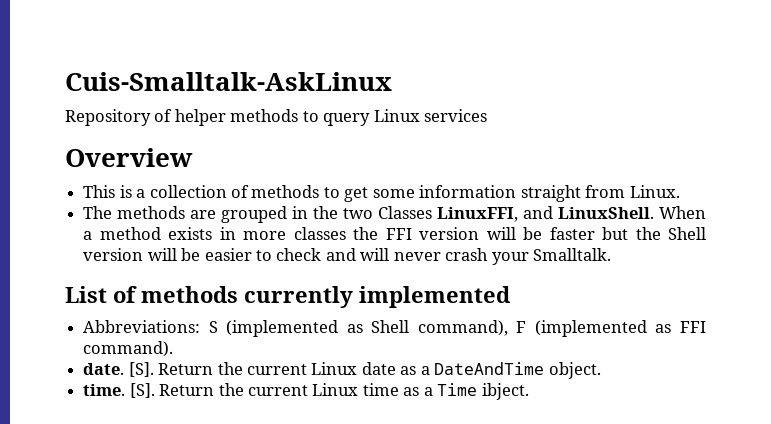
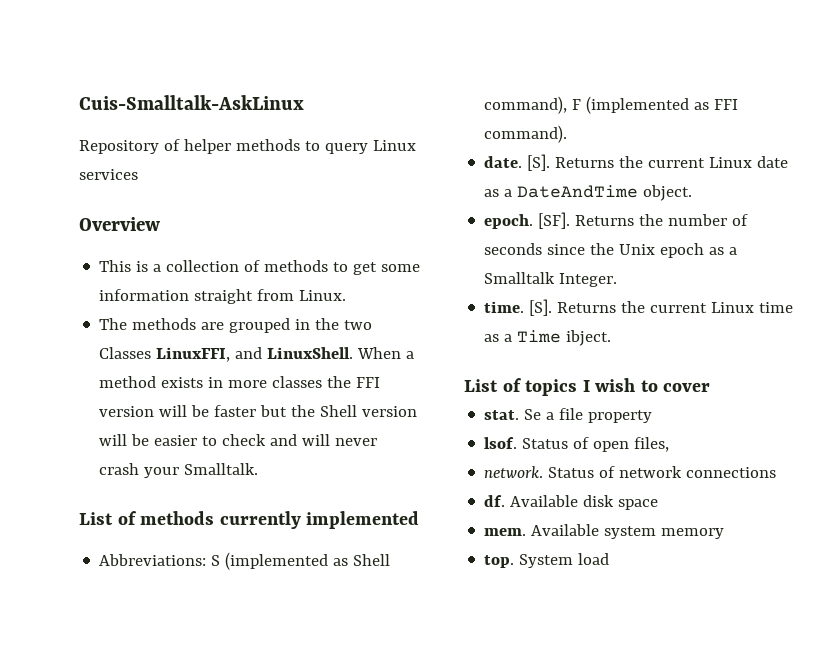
- [S]. Return the current Linux date as a DateAndTime object.
+ [S]. Returns the current Linux date as a DateAndTime object.
+ epoch. [SF]. Returns the number of seconds since the Unix epoch as a Smalltalk Integer.
- [S]. Return the current Linux time as a Time ibject.
+ [S]. Returns the current Linux time as a Time ibject.
+ List of topics I wish to cover
+ stat. Se a file property
+ lsof. Status of open files,
+ network. Status of network connections
+ df. Available disk space
+ mem. Available system memory
+ top. System load

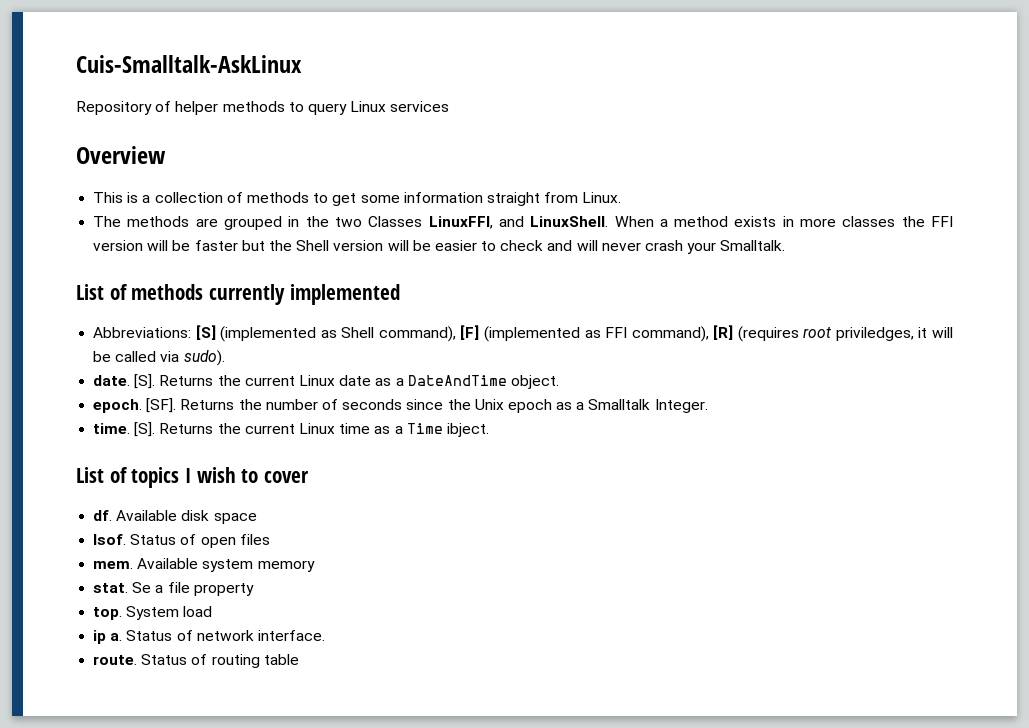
- Abbreviations: S (implemented as Shell command), F (implemented as FFI command).
+ Abbreviations: [S] (implemented as Shell command), [F] (implemented as FFI command), [R] (requires root priviledges, it will be called via sudo).
+ df. Available disk space
+ lsof. Status of open files
+ mem. Available system memory
- lsof. Status of open files,
- network. Status of network connections
- df. Available disk space
- mem. Available system memory
  top. System load
+ ip a. Status of network interface.
+ route. Status of routing table

